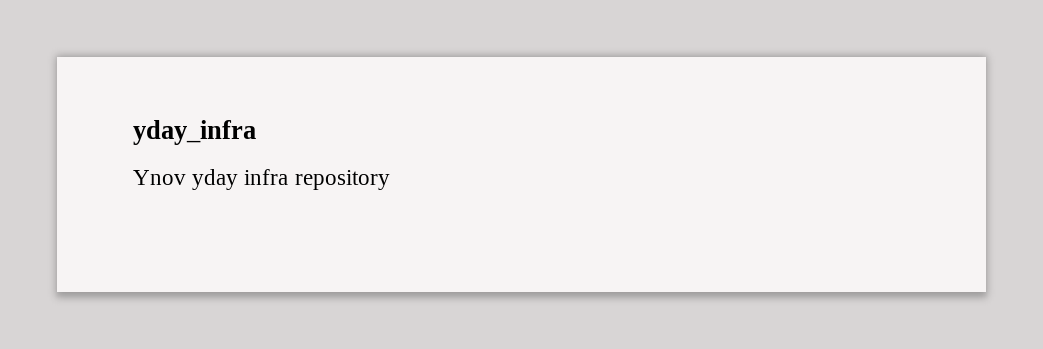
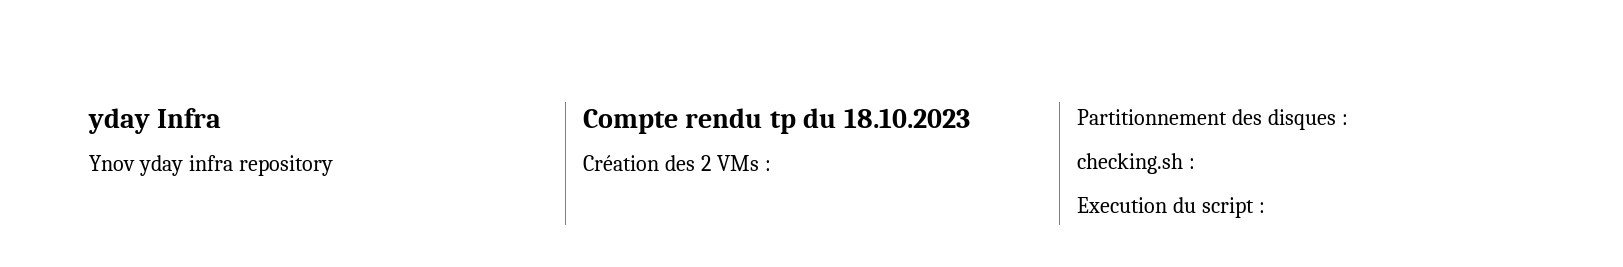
- yday_infra
+ yday Infra
+ Compte rendu tp du 18.10.2023
+ Création des 2 VMs :
+ Partitionnement des disques :
+ checking.sh :
+ Execution du script :

